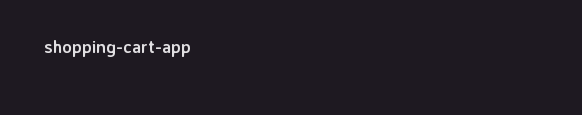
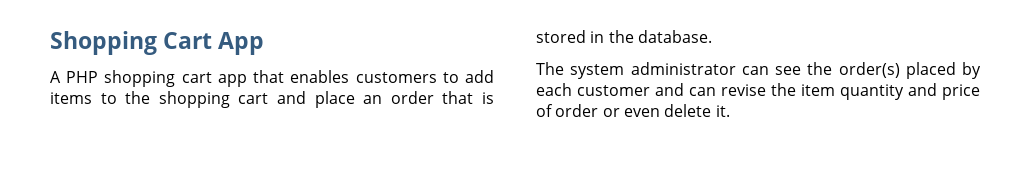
- shopping-cart-app
+ Shopping Cart App
+ A PHP shopping cart app that enables customers to add items to the shopping cart and place an order that is stored in the database.
+ The system administrator can see the order(s) placed by each customer and can revise the item quantity and price of order or even delete it.

